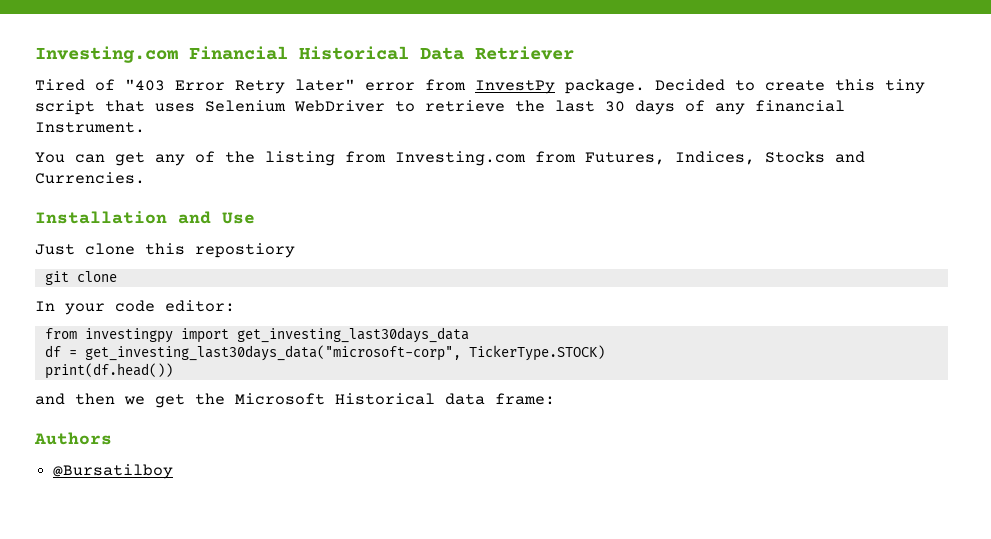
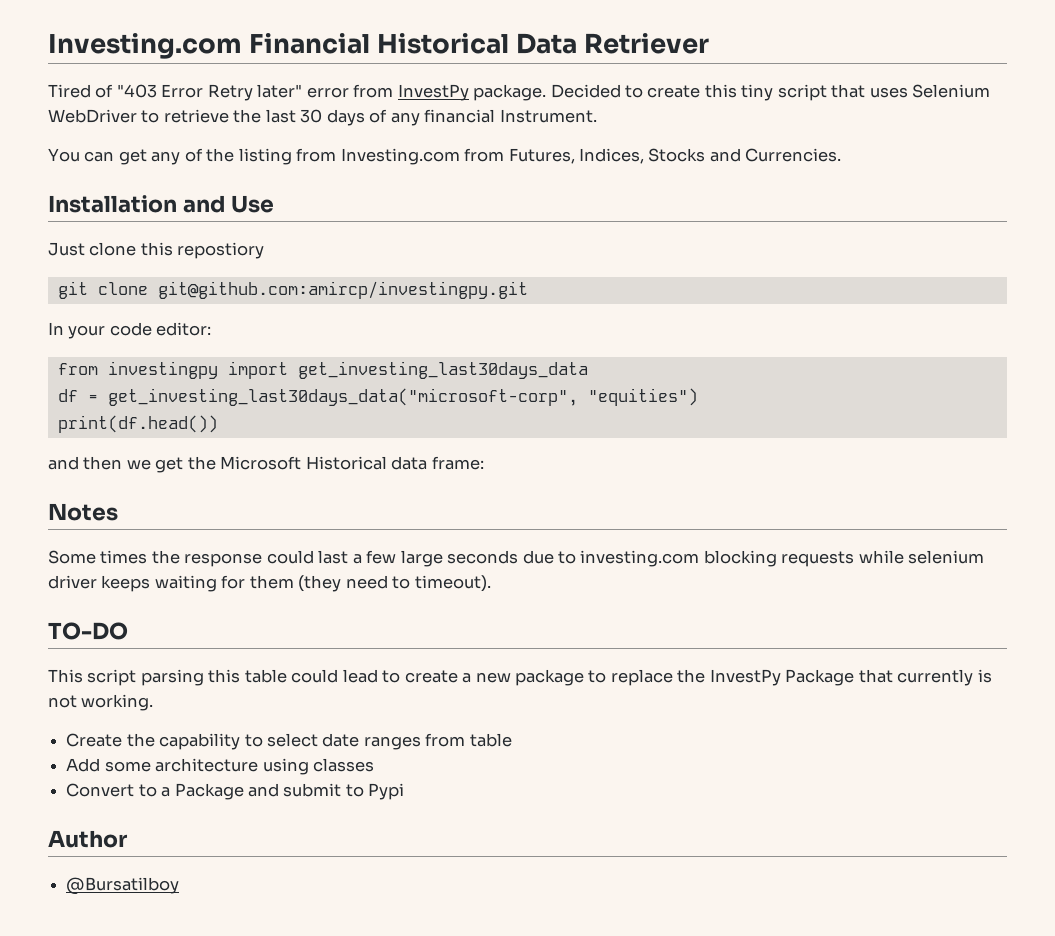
- git clone
+ git clone git@github.com:amircp/investingpy.git
- df = get_investing_last30days_data("microsoft-corp", TickerType.STOCK)
+ df = get_investing_last30days_data("microsoft-corp", "equities")
- Authors
+ Notes
+ Some times the response could last a few large seconds due to investing.com blocking requests while selenium driver keeps waiting for them (they need to timeout).
+ TO-DO
+ This script parsing this table could lead to create a new package to replace the InvestPy Package that currently is not working.
+ Create the capability to select date ranges from table
+ Add some architecture using classes
+ Convert to a Package and submit to Pypi
+ Author

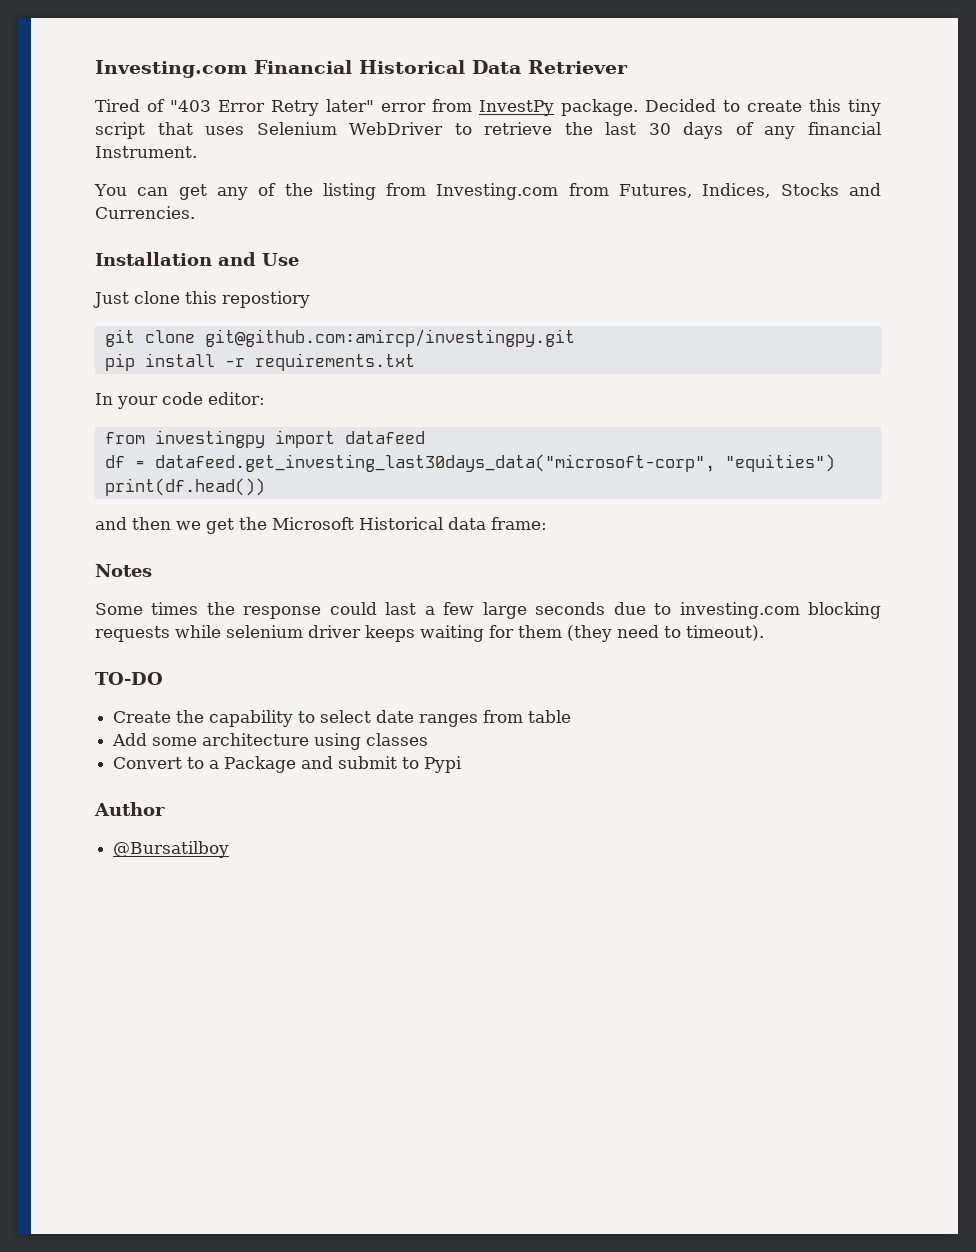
+ pip install -r requirements.txt
- from investingpy import get_investing_last30days_data
+ from investingpy import datafeed
- df = get_investing_last30days_data("microsoft-corp", "equities")
+ df = datafeed.get_investing_last30days_data("microsoft-corp", "equities")
- This script parsing this table could lead to create a new package to replace the InvestPy Package that currently is not working.

